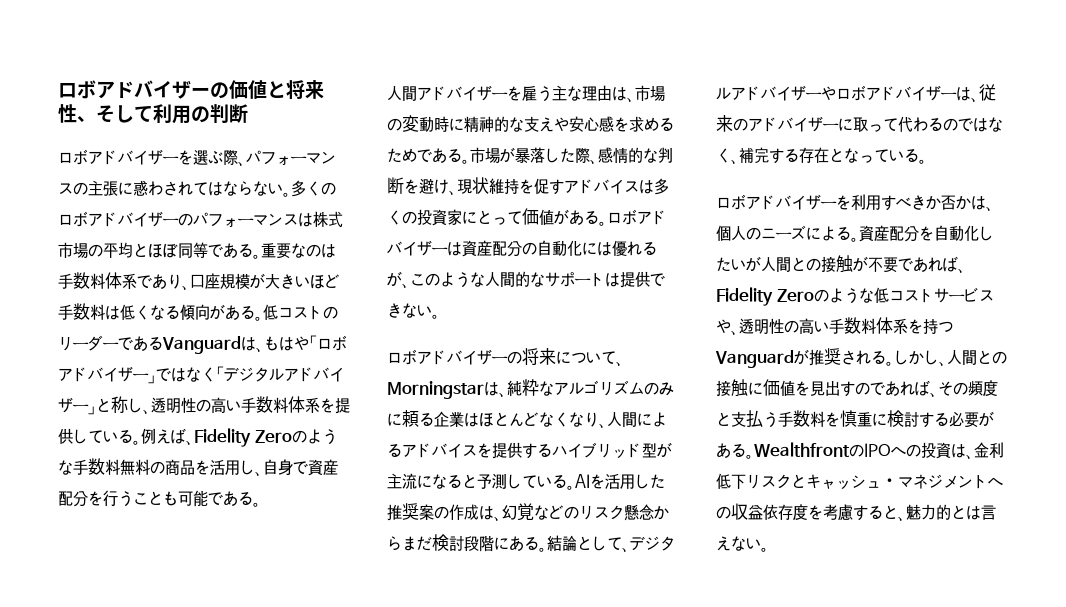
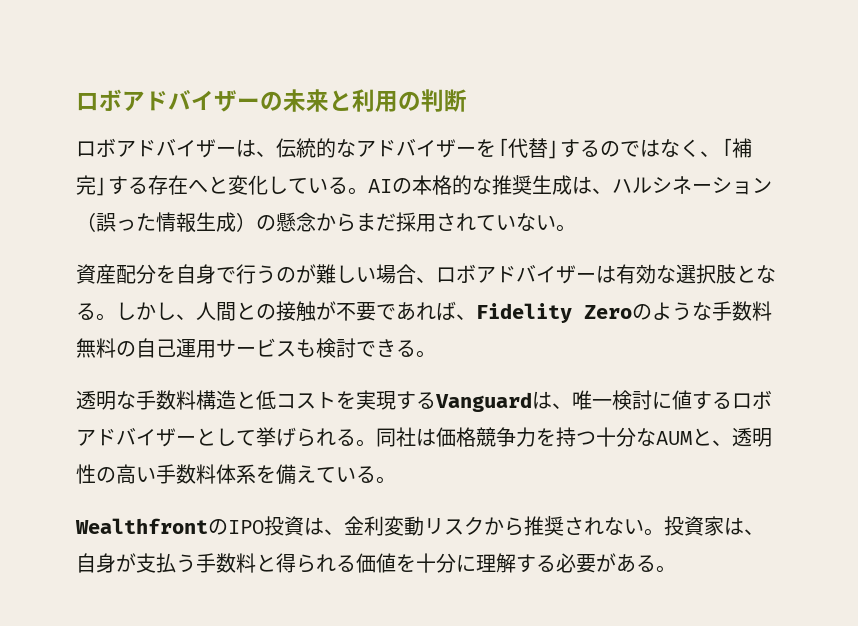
- ロボアドバイザーの価値と将来性、そして利用の判断
+ ロボアドバイザーの未来と利用の判断
- ロボアドバイザーを選ぶ際、パフォーマンスの主張に惑わされてはならない。多くのロボアドバイザーのパフォーマンスは株式市場の平均とほぼ同等である。重要なのは手数料体系であり、口座規模が大きいほど手数料は低くなる傾向がある。低コストのリーダーであるVanguardは、もはや「ロボアドバイザー」ではなく「デジタルアドバイザー」と称し、透明性の高い手数料体系を提供している。例えば、Fidelity Zeroのような手数料無料の商品を活用し、自身で資産配分を行うことも可能である。
- 人間アドバイザーを雇う主な理由は、市場の変動時に精神的な支えや安心感を求めるためである。市場が暴落した際、感情的な判断を避け、現状維持を促すアドバイスは多くの投資家にとって価値がある。ロボアドバイザーは資産配分の自動化には優れるが、このような人間的なサポートは提供できない。
- ロボアドバイザーの将来について、Morningstarは、純粋なアルゴリズムのみに頼る企業はほとんどなくなり、人間によるアドバイスを提供するハイブリッド型が主流になると予測している。AIを活用した推奨案の作成は、幻覚などのリスク懸念からまだ検討段階にある。結論として、デジタルアドバイザーやロボアドバイザーは、従来のアドバイザーに取って代わるのではなく、補完する存在となっている。
- ロボアドバイザーを利用すべきか否かは、個人のニーズによる。資産配分を自動化したいが人間との接触が不要であれば、Fidelity Zeroのような低コストサービスや、透明性の高い手数料体系を持つVanguardが推奨される。しかし、人間との接触に価値を見出すのであれば、その頻度と支払う手数料を慎重に検討する必要がある。WealthfrontのIPOへの投資は、金利低下リスクとキャッシュ・マネジメントへの収益依存度を考慮すると、魅力的とは言えない。
+ ロボアドバイザーは、伝統的なアドバイザーを「代替」するのではなく、「補完」する存在へと変化している。AIの本格的な推奨生成は、ハルシネーション（誤った情報生成）の懸念からまだ採用されていない。
+ 資産配分を自身で行うのが難しい場合、ロボアドバイザーは有効な選択肢となる。しかし、人間との接触が不要であれば、Fidelity Zeroのような手数料無料の自己運用サービスも検討できる。
+ 透明な手数料構造と低コストを実現するVanguardは、唯一検討に値するロボアドバイザーとして挙げられる。同社は価格競争力を持つ十分なAUMと、透明性の高い手数料体系を備えている。
+ WealthfrontのIPO投資は、金利変動リスクから推奨されない。投資家は、自身が支払う手数料と得られる価値を十分に理解する必要がある。

